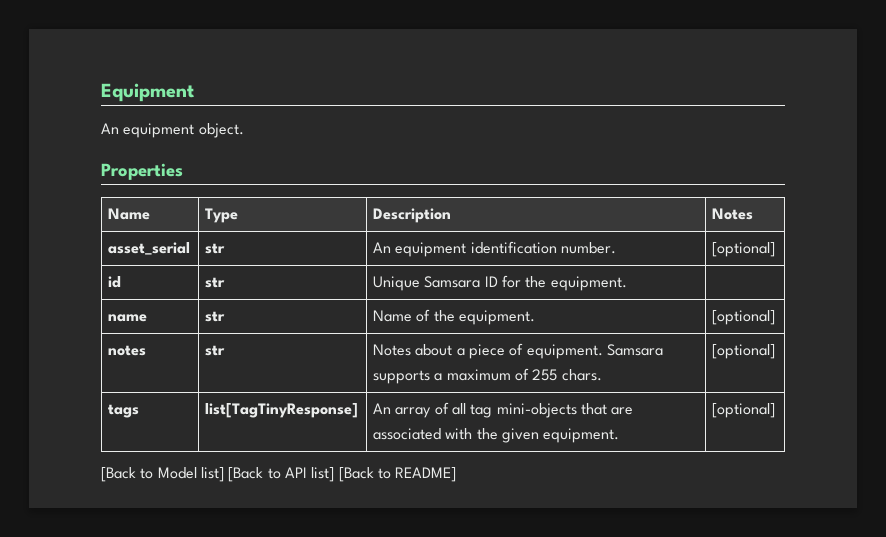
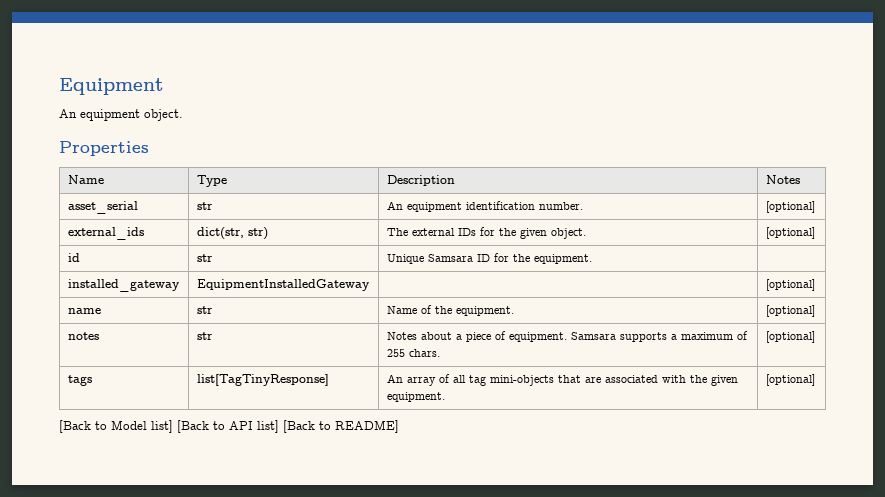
+ external_ids | dict(str, str) | The external IDs for the given object. | [optional]
+ installed_gateway | EquipmentInstalledGateway | | [optional]

